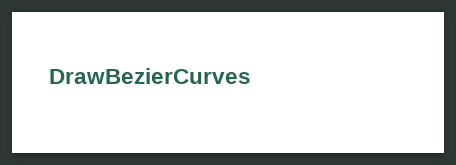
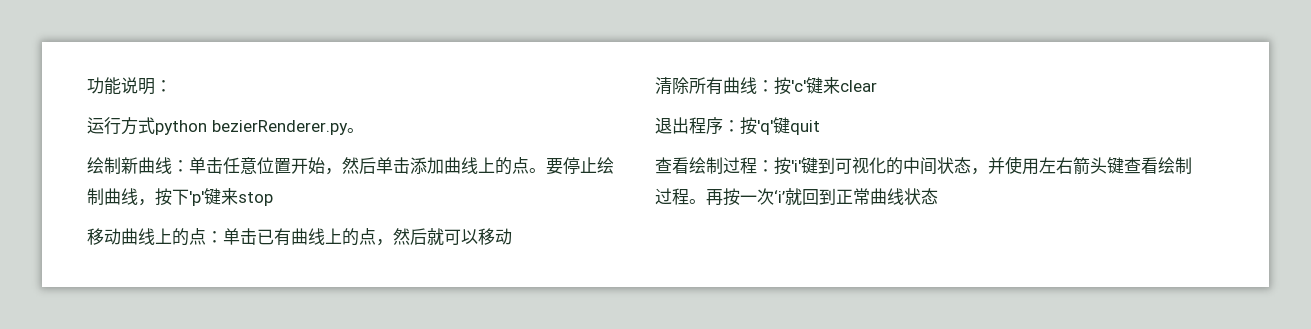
- DrawBezierCurves
+ 功能说明：
+ 运行方式python bezierRenderer.py。
+ 绘制新曲线：单击任意位置开始，然后单击添加曲线上的点。要停止绘制曲线，按下'p'键来stop
+ 移动曲线上的点：单击已有曲线上的点，然后就可以移动
+ 清除所有曲线：按'c'键来clear
+ 退出程序：按'q'键quit
+ 查看绘制过程：按'i'键到可视化的中间状态，并使用左右箭头键查看绘制过程。再按一次‘i’就回到正常曲线状态

